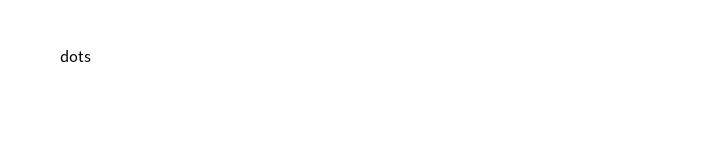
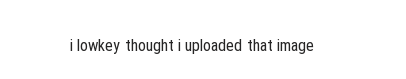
- dots
+ i lowkey thought i uploaded that image

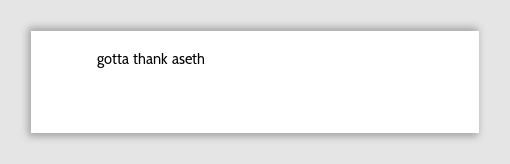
- i lowkey thought i uploaded that image
+ gotta thank aseth

